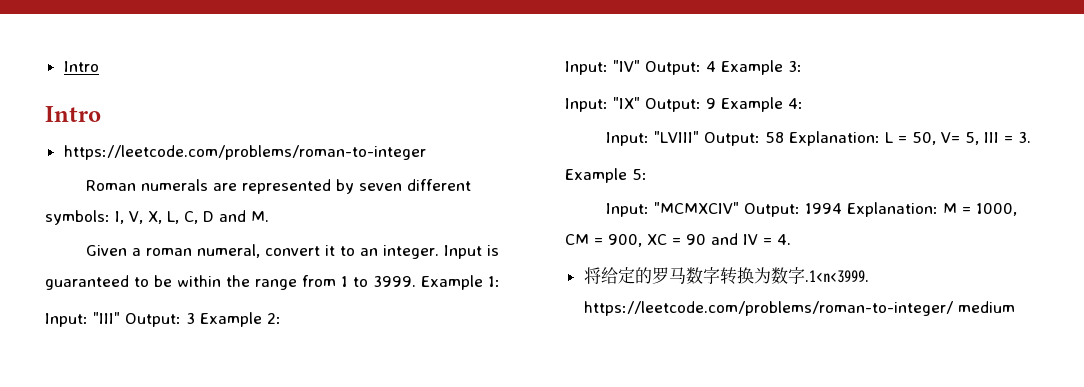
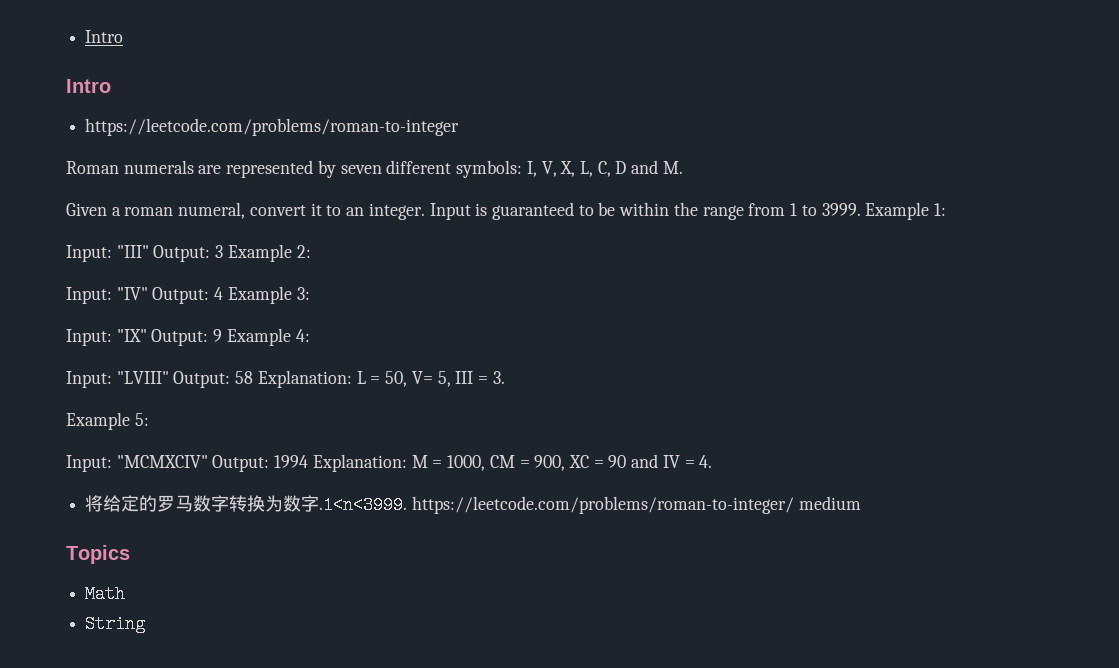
+ Topics
+ Math
+ String

